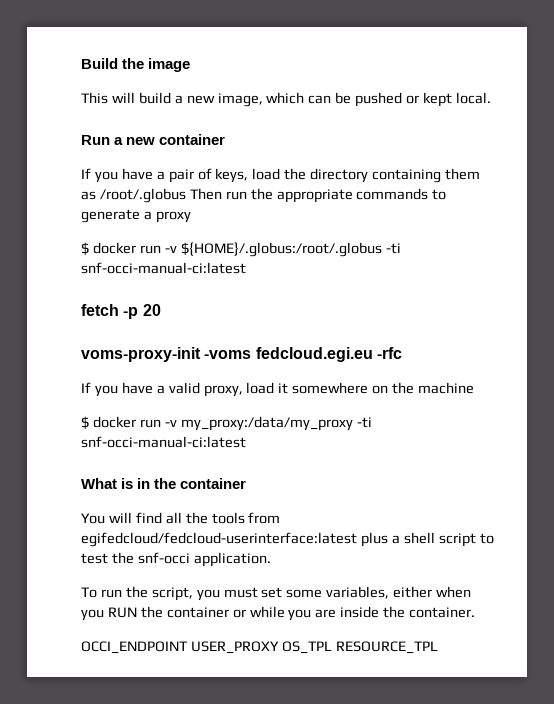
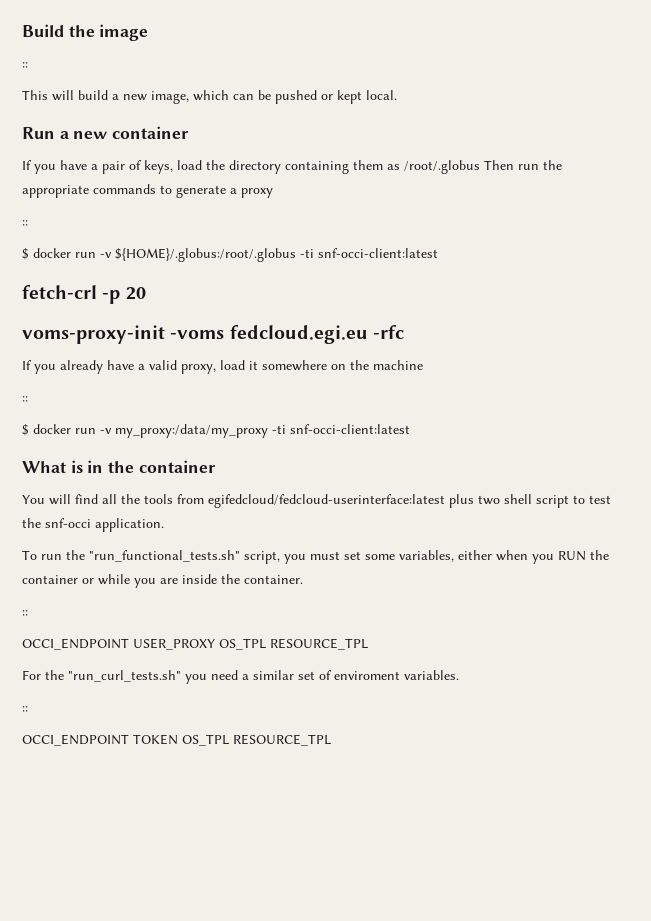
  Build the image
+ ::
  If you have a pair of keys, load the directory containing them as /root/.globus Then run the appropriate commands to generate a proxy
+ ::
- $ docker run -v ${HOME}/.globus:/root/.globus -ti snf-occi-manual-ci:latest
- fetch -p 20
+ $ docker run -v ${HOME}/.globus:/root/.globus -ti snf-occi-client:latest
+ fetch-crl -p 20
- If you have a valid proxy, load it somewhere on the machine
+ If you already have a valid proxy, load it somewhere on the machine
+ ::
- $ docker run -v my_proxy:/data/my_proxy -ti snf-occi-manual-ci:latest
+ $ docker run -v my_proxy:/data/my_proxy -ti snf-occi-client:latest
- You will find all the tools from egifedcloud/fedcloud-userinterface:latest plus a shell script to test the snf-occi application.
+ You will find all the tools from egifedcloud/fedcloud-userinterface:latest plus two shell script to test the snf-occi application.
- To run the script, you must set some variables, either when you RUN the container or while you are inside the container.
+ To run the "run_functional_tests.sh" script, you must set some variables, either when you RUN the container or while you are inside the container.
+ ::
+ For the "run_curl_tests.sh" you need a similar set of enviroment variables.
+ ::
+ OCCI_ENDPOINT TOKEN OS_TPL RESOURCE_TPL

